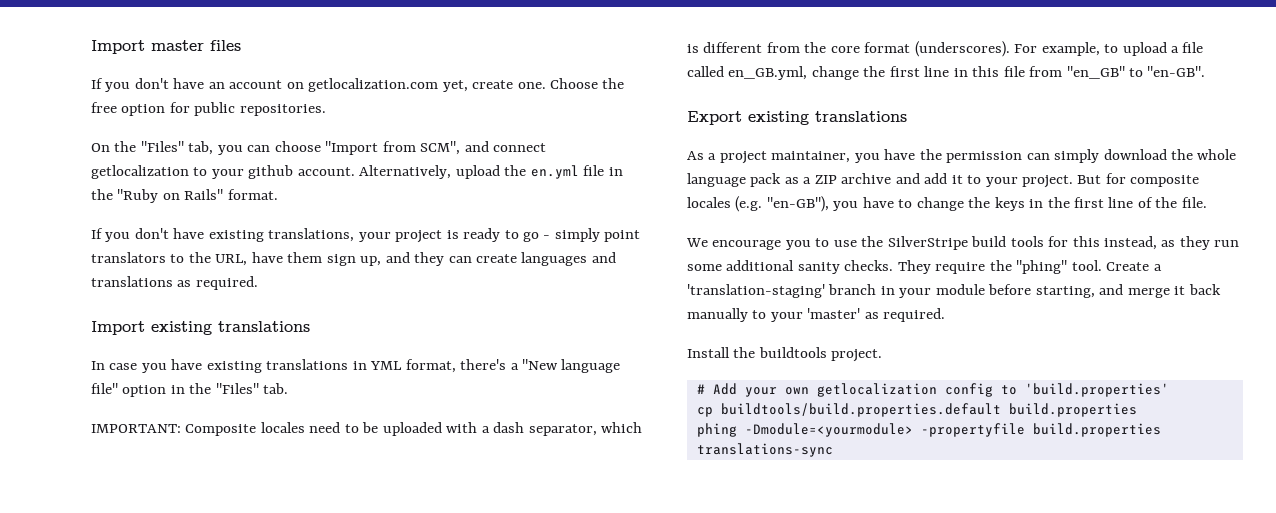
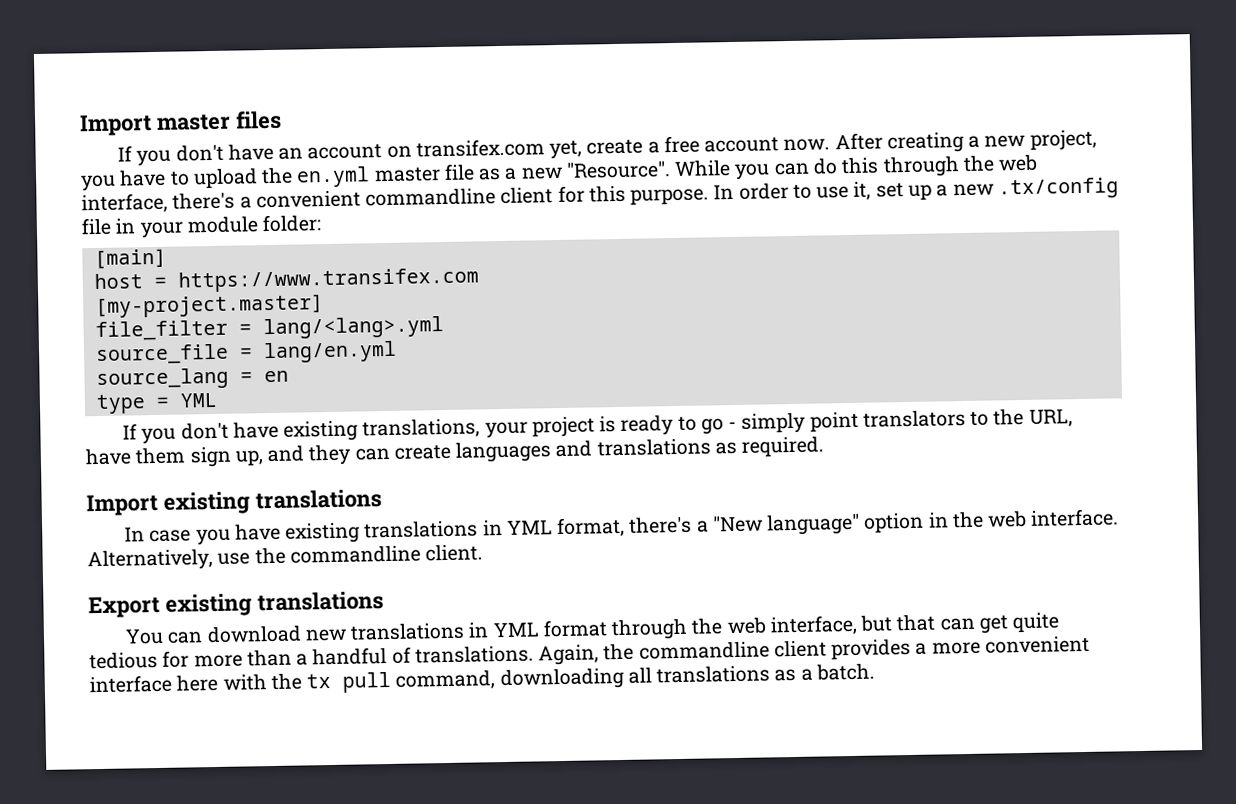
- If you don't have an account on getlocalization.com yet, create one. Choose the free option for public repositories.
- On the "Files" tab, you can choose "Import from SCM", and connect getlocalization to your github account. Alternatively, upload the en.yml file in the "Ruby on Rails" format.
+ If you don't have an account on transifex.com yet, create a free account now. After creating a new project, you have to upload the en.yml master file as a new "Resource". While you can do this through the web interface, there's a convenient commandline client for this purpose. In order to use it, set up a new .tx/config file in your module folder:
+ [main]
+ host = https://www.transifex.com
+ [my-project.master]
+ file_filter = lang/<lang>.yml
+ source_file = lang/en.yml
+ source_lang = en
+ type = YML
- In case you have existing translations in YML format, there's a "New language file" option in the "Files" tab.
- IMPORTANT: Composite locales need to be uploaded with a dash separator, which is different from the core format (underscores). For example, to upload a file called en_GB.yml, change the first line in this file from "en_GB" to "en-GB".
+ In case you have existing translations in YML format, there's a "New language" option in the web interface. Alternatively, use the commandline client.
  Export existing translations
- As a project maintainer, you have the permission can simply download the whole language pack as a ZIP archive and add it to your project. But for composite locales (e.g. "en-GB"), you have to change the keys in the first line of the file.
- We encourage you to use the SilverStripe build tools for this instead, as they run some additional sanity checks. They require the "phing" tool. Create a 'translation-staging' branch in your module before starting, and merge it back manually to your 'master' as required.
- Install the buildtools project.
- # Add your own getlocalization config to 'build.properties'
- cp buildtools/build.properties.default build.properties
- phing -Dmodule=<yourmodule> -propertyfile build.properties translations-sync
+ You can download new translations in YML format through the web interface, but that can get quite tedious for more than a handful of translations. Again, the commandline client provides a more convenient interface here with the tx pull command, downloading all translations as a batch.

